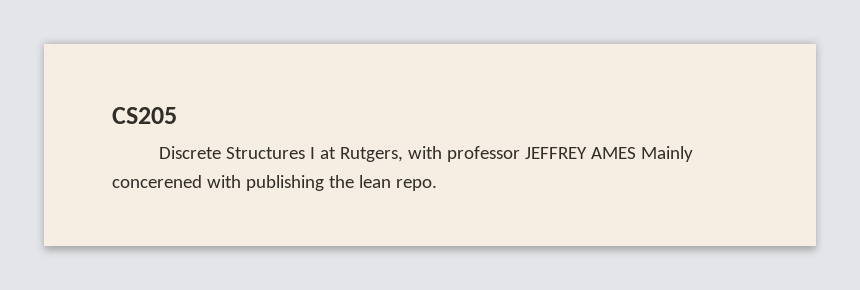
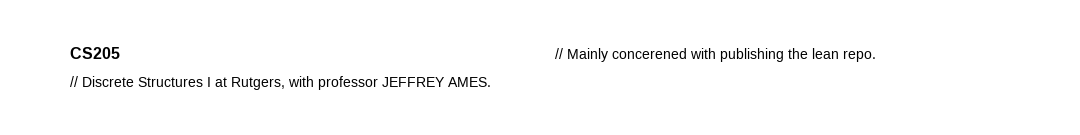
- Discrete Structures I at Rutgers, with professor JEFFREY AMES Mainly concerened with publishing the lean repo.
+ // Discrete Structures I at Rutgers, with professor JEFFREY AMES.
+ // Mainly concerened with publishing the lean repo.

